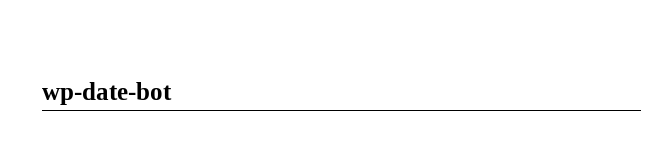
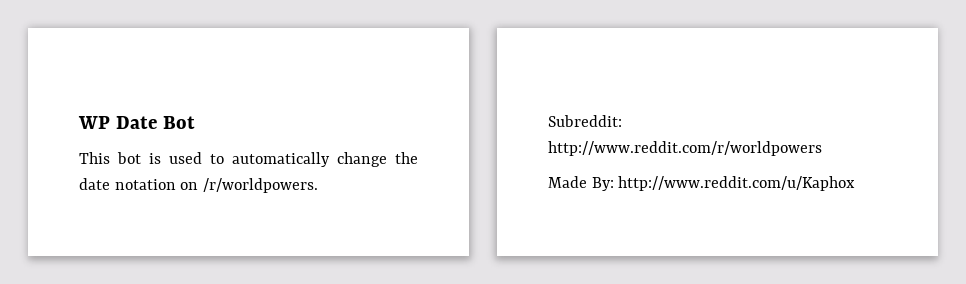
- wp-date-bot
+ WP Date Bot
+ This bot is used to automatically change the date notation on /r/worldpowers.
+ Subreddit: http://www.reddit.com/r/worldpowers
+ Made By: http://www.reddit.com/u/Kaphox

